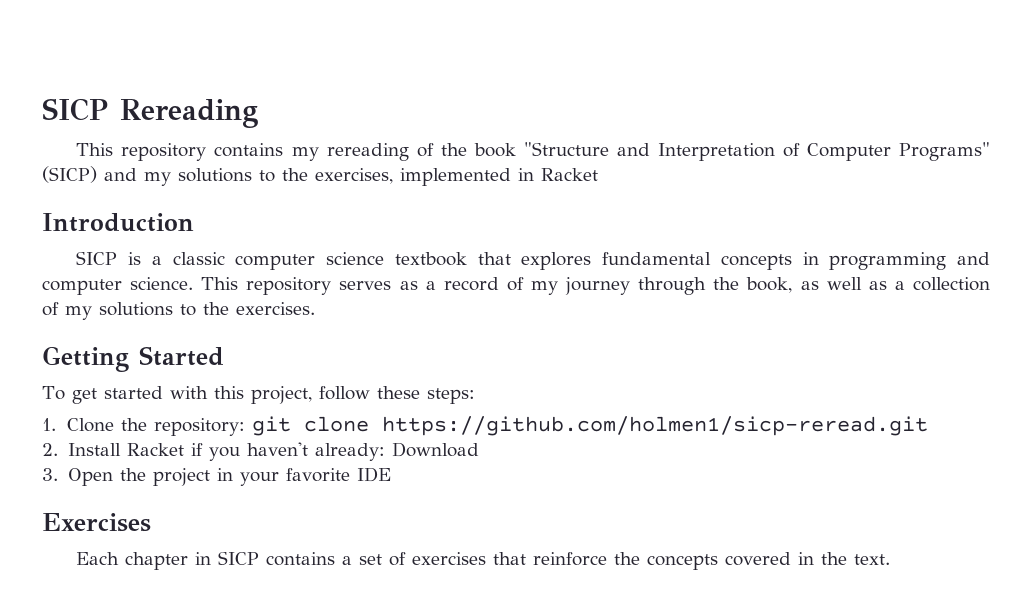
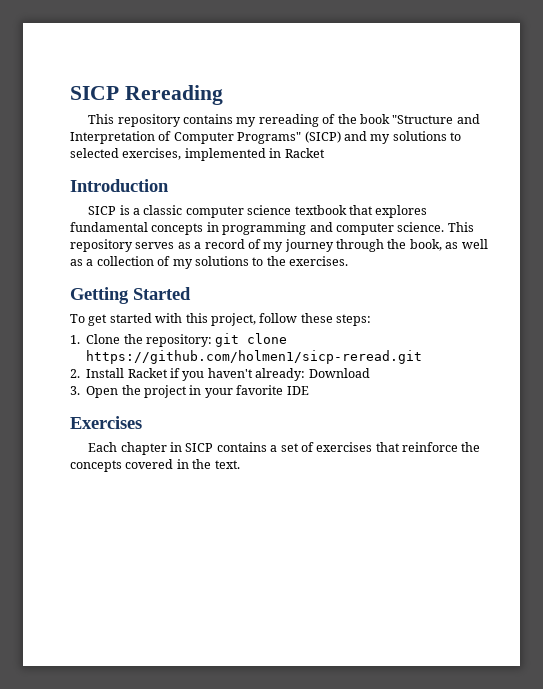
- This repository contains my rereading of the book "Structure and Interpretation of Computer Programs" (SICP) and my solutions to the exercises, implemented in Racket
+ This repository contains my rereading of the book "Structure and Interpretation of Computer Programs" (SICP) and my solutions to selected exercises, implemented in Racket

